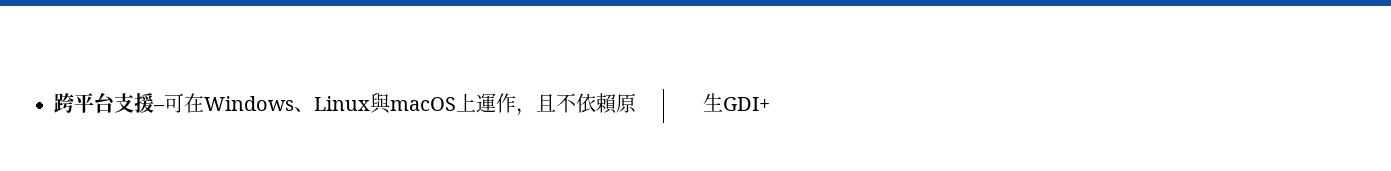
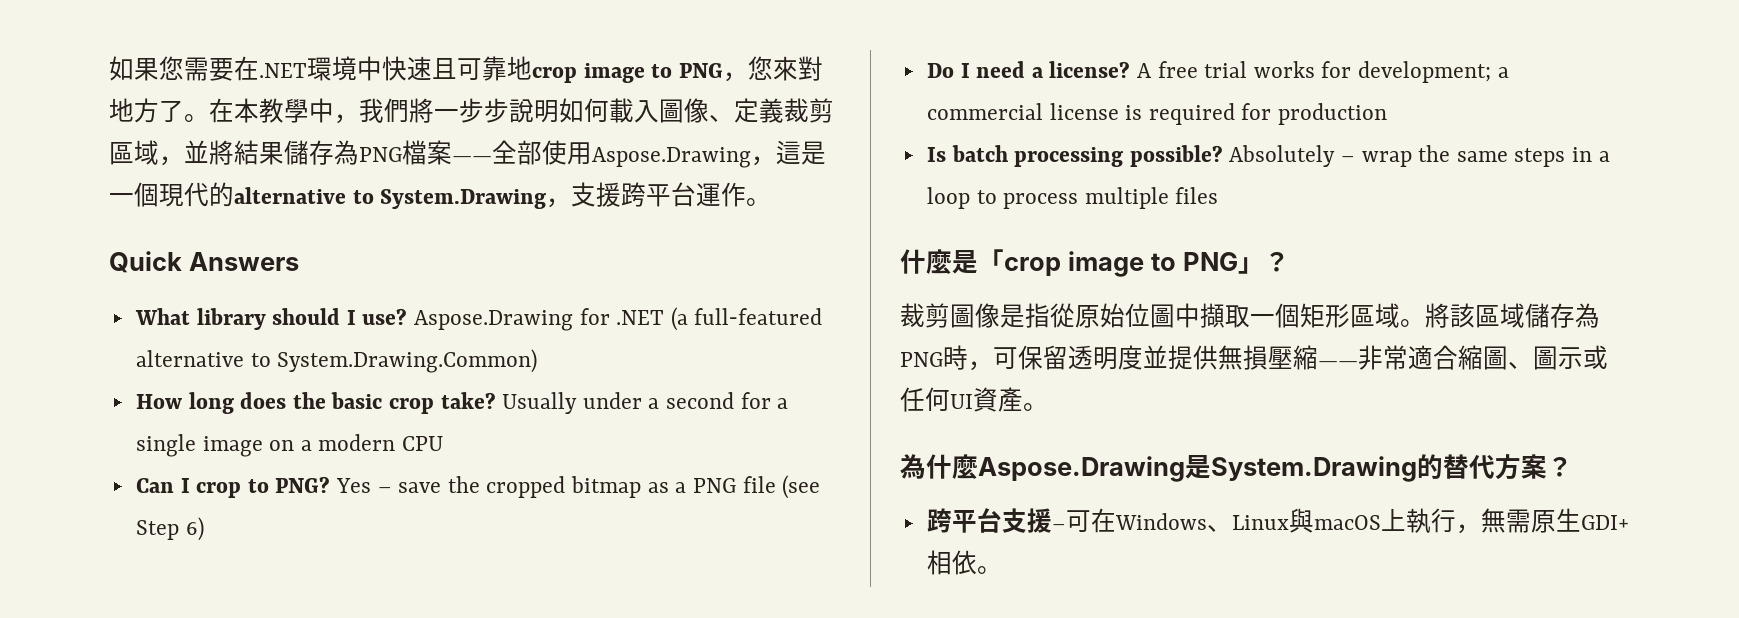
+ 如果您需要在.NET環境中快速且可靠地crop image to PNG，您來對地方了。在本教學中，我們將一步步說明如何載入圖像、定義裁剪區域，並將結果儲存為PNG檔案——全部使用Aspose.Drawing，這是一個現代的alternative to System.Drawing，支援跨平台運作。
+ Quick Answers
+ What library should I use? Aspose.Drawing for .NET (a full‑featured alternative to System.Drawing.Common)
+ How long does the basic crop take? Usually under a second for a single image on a modern CPU
+ Can I crop to PNG? Yes – save the cropped bitmap as a PNG file (see Step 6)
+ Do I need a license? A free trial works for development; a commercial license is required for production
+ Is batch processing possible? Absolutely – wrap the same steps in a loop to process multiple files
+ 什麼是「crop image to PNG」？
+ 裁剪圖像是指從原始位圖中擷取一個矩形區域。將該區域儲存為PNG時，可保留透明度並提供無損壓縮——非常適合縮圖、圖示或任何UI資產。
+ 為什麼Aspose.Drawing是System.Drawing的替代方案？
- 跨平台支援–可在Windows、Linux與macOS上運作，且不依賴原生GDI+
+ 跨平台支援–可在Windows、Linux與macOS上執行，無需原生GDI+相依。

